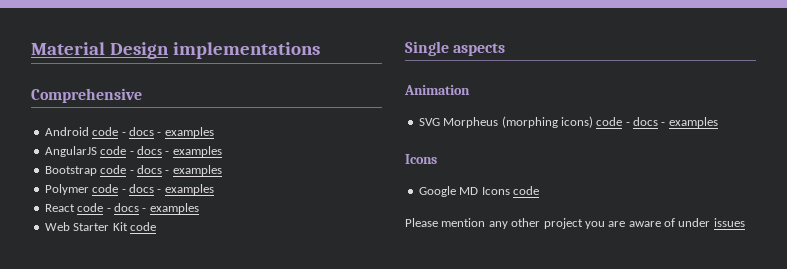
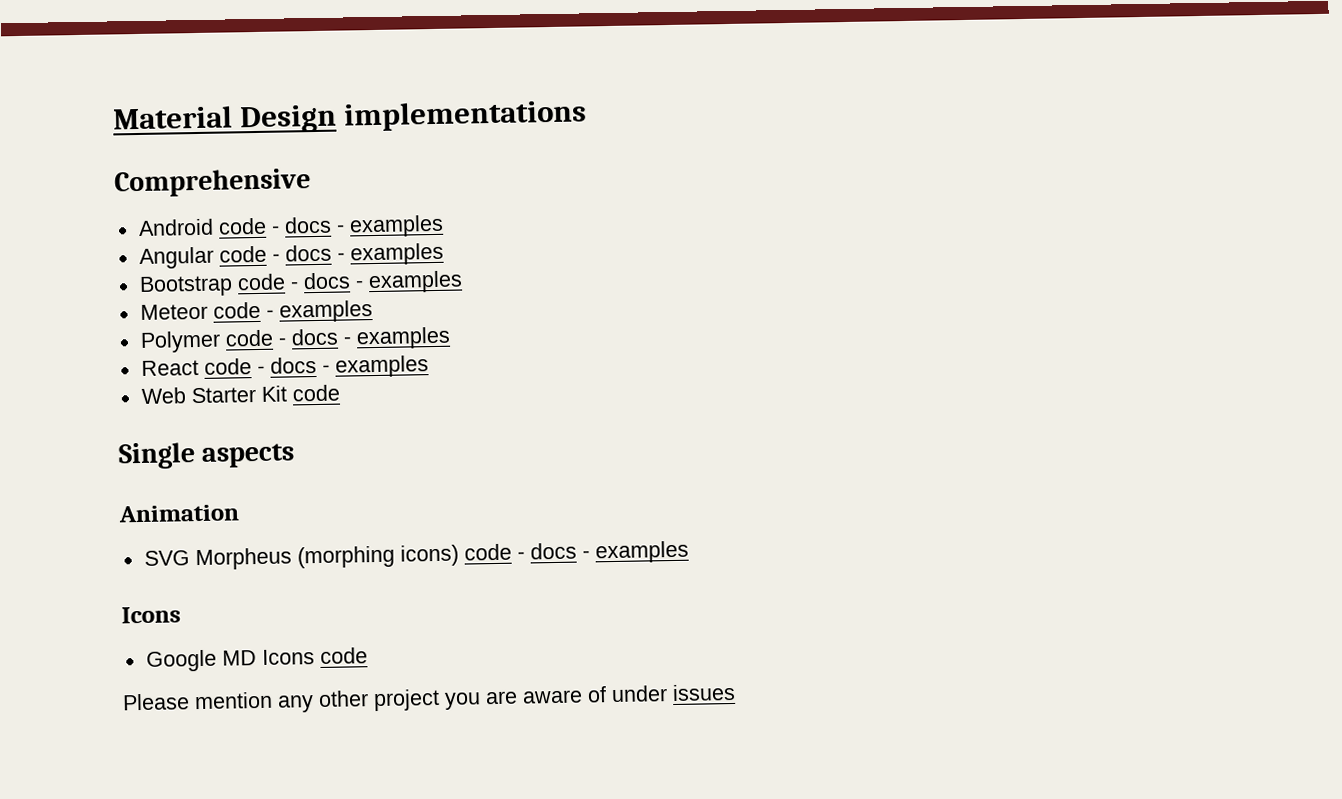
- AngularJS code - docs - examples
+ Angular code - docs - examples
+ Meteor code - examples

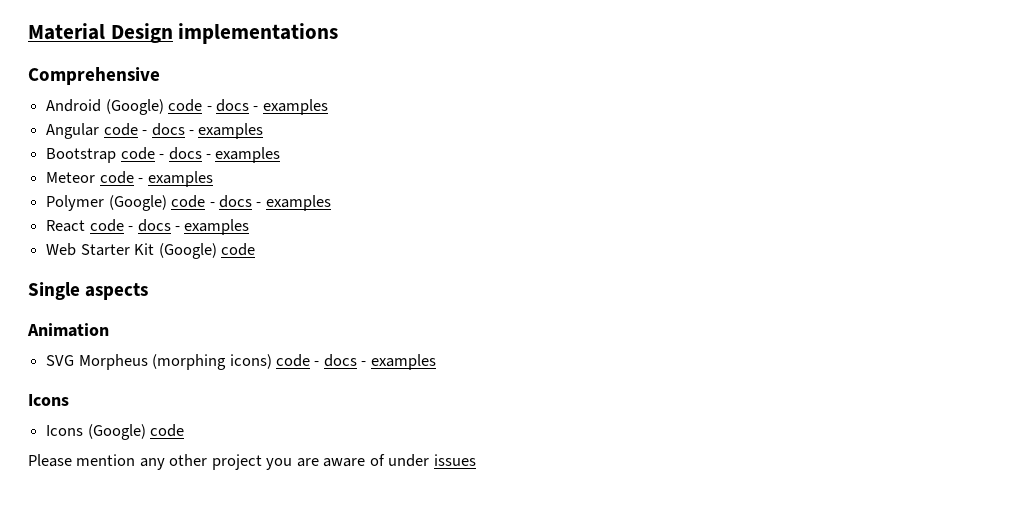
- Android code - docs - examples
+ Android (Google) code - docs - examples
- Polymer code - docs - examples
+ Polymer (Google) code - docs - examples
- Web Starter Kit code
+ Web Starter Kit (Google) code
- Google MD Icons code
+ Icons (Google) code

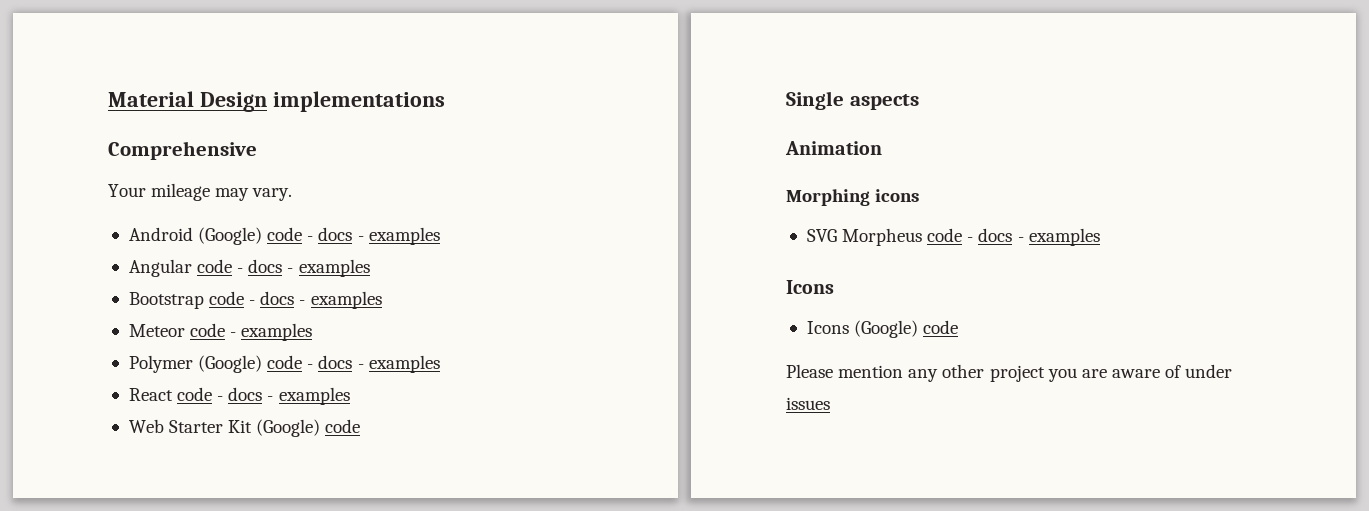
+ Your mileage may vary.
+ Morphing icons
- SVG Morpheus (morphing icons) code - docs - examples
+ SVG Morpheus code - docs - examples

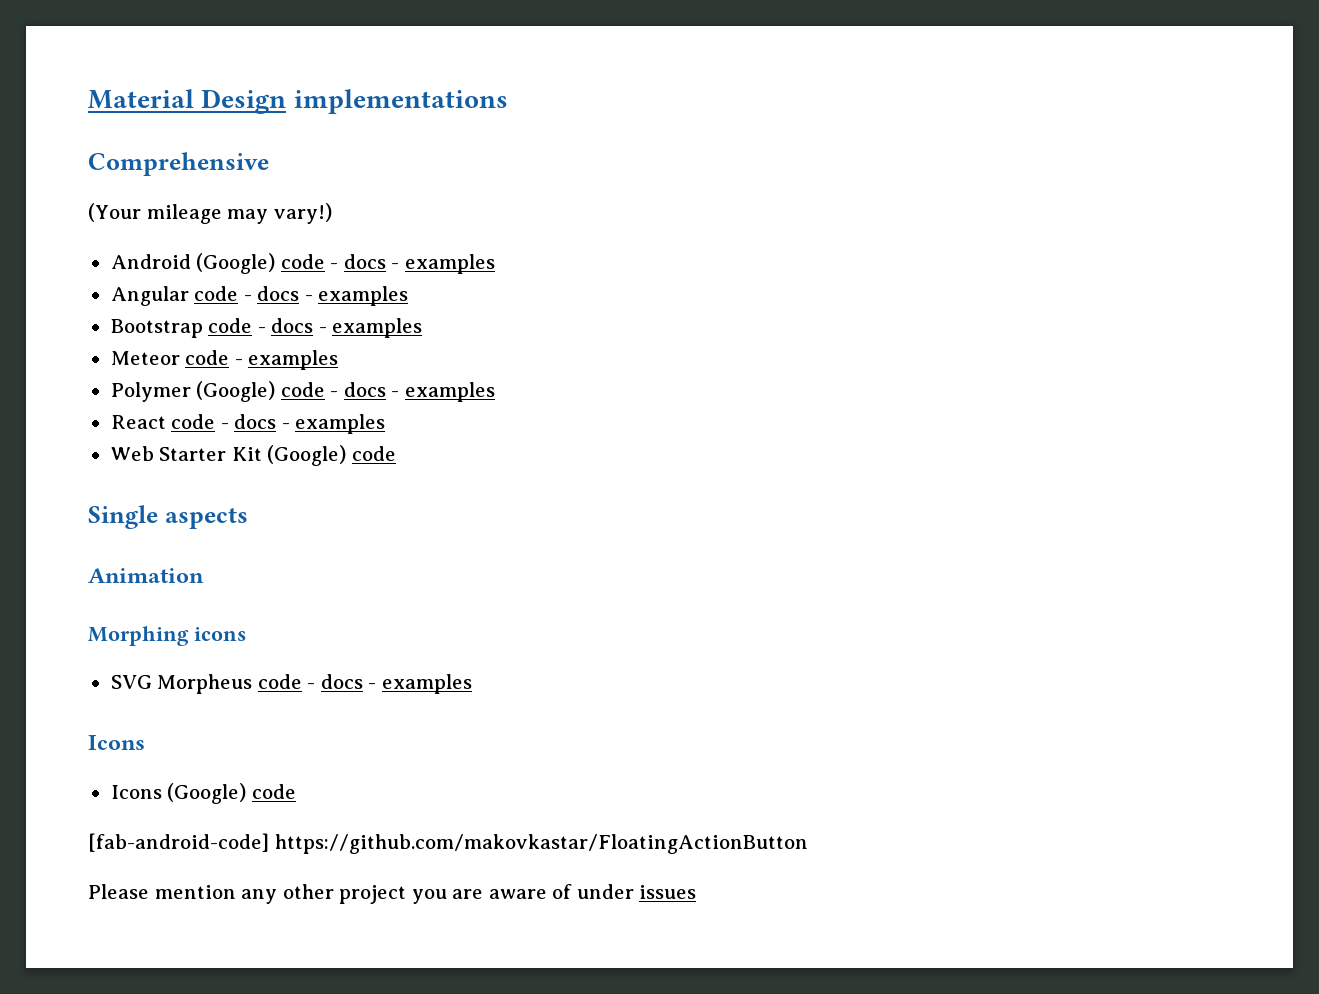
- Your mileage may vary.
+ (Your mileage may vary!)
+ [fab-android-code] https://github.com/makovkastar/FloatingActionButton

